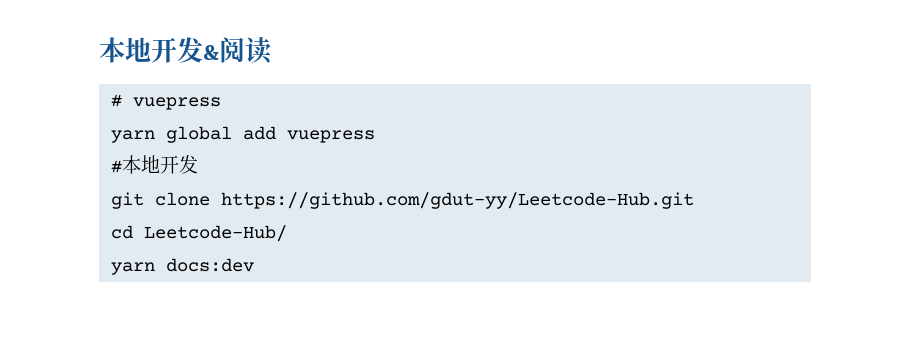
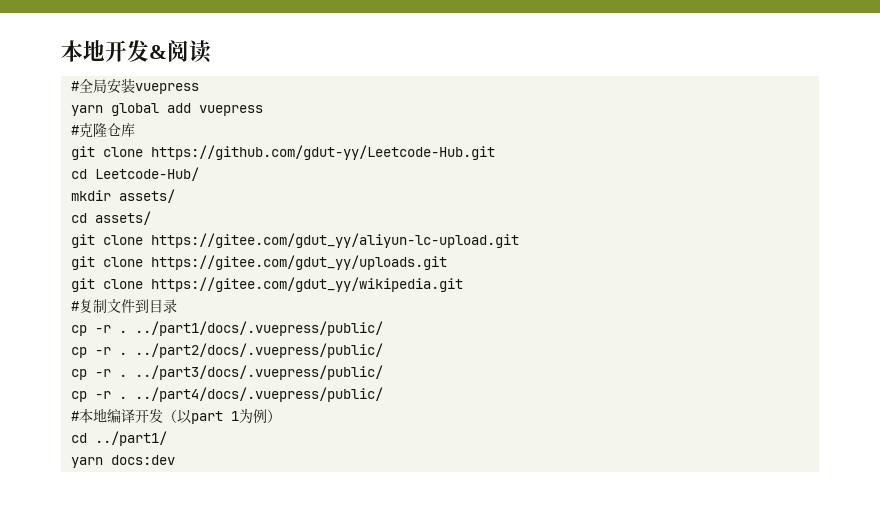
- # vuepress
+ #全局安装vuepress
- #本地开发
+ #克隆仓库
+ mkdir assets/
+ cd assets/
+ git clone https://gitee.com/gdut_yy/aliyun-lc-upload.git
+ git clone https://gitee.com/gdut_yy/uploads.git
+ git clone https://gitee.com/gdut_yy/wikipedia.git
+ #复制文件到目录
+ cp -r . ../part1/docs/.vuepress/public/
+ cp -r . ../part2/docs/.vuepress/public/
+ cp -r . ../part3/docs/.vuepress/public/
+ cp -r . ../part4/docs/.vuepress/public/
+ #本地编译开发（以part 1为例）
+ cd ../part1/

